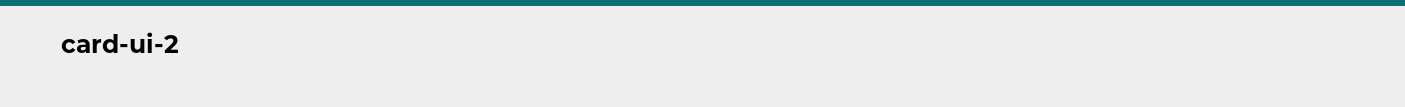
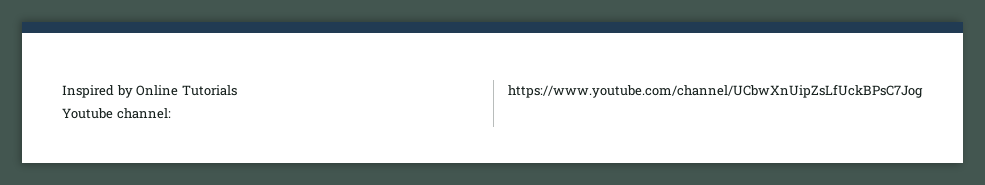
- card-ui-2
+ Inspired by Online Tutorials
+ Youtube channel: https://www.youtube.com/channel/UCbwXnUipZsLfUckBPsC7Jog

